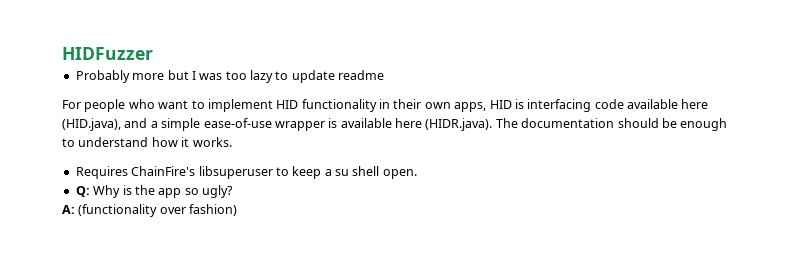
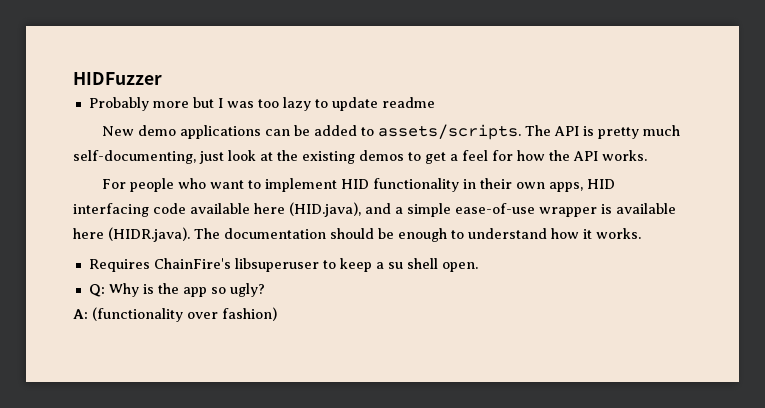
+ New demo applications can be added to assets/scripts. The API is pretty much self-documenting, just look at the existing demos to get a feel for how the API works.
- For people who want to implement HID functionality in their own apps, HID is interfacing code available here (HID.java), and a simple ease-of-use wrapper is available here (HIDR.java). The documentation should be enough to understand how it works.
+ For people who want to implement HID functionality in their own apps, HID interfacing code available here (HID.java), and a simple ease-of-use wrapper is available here (HIDR.java). The documentation should be enough to understand how it works.

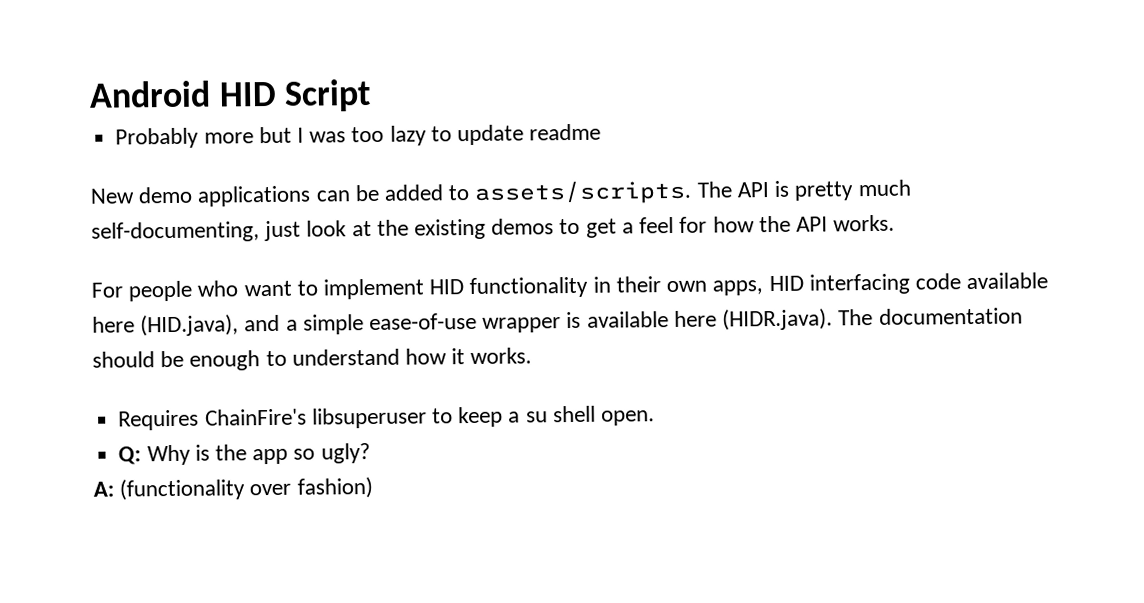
- HIDFuzzer
+ Android HID Script

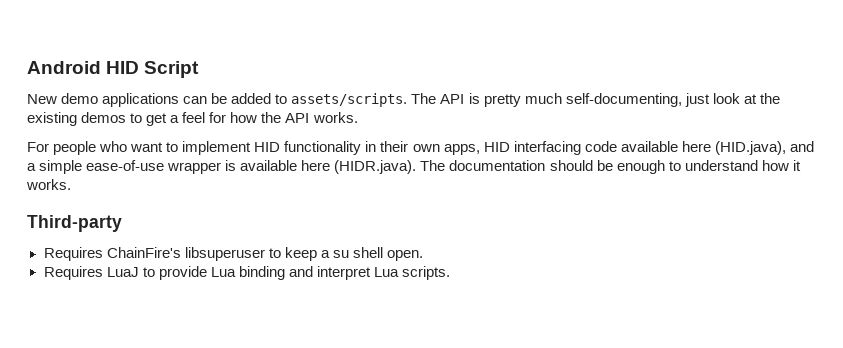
- Probably more but I was too lazy to update readme
+ Third-party
- Q: Why is the app so ugly?
- A: (functionality over fashion)
+ Requires LuaJ to provide Lua binding and interpret Lua scripts.

